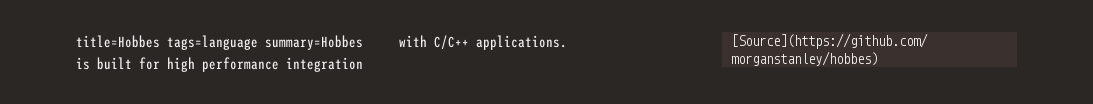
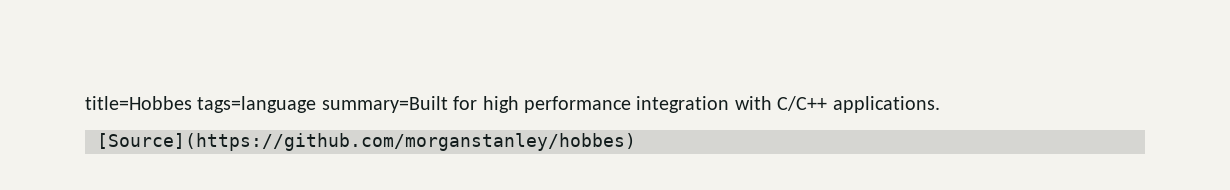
- title=Hobbes tags=language summary=Hobbes is built for high performance integration with C/C++ applications.
+ title=Hobbes tags=language summary=Built for high performance integration with C/C++ applications.

